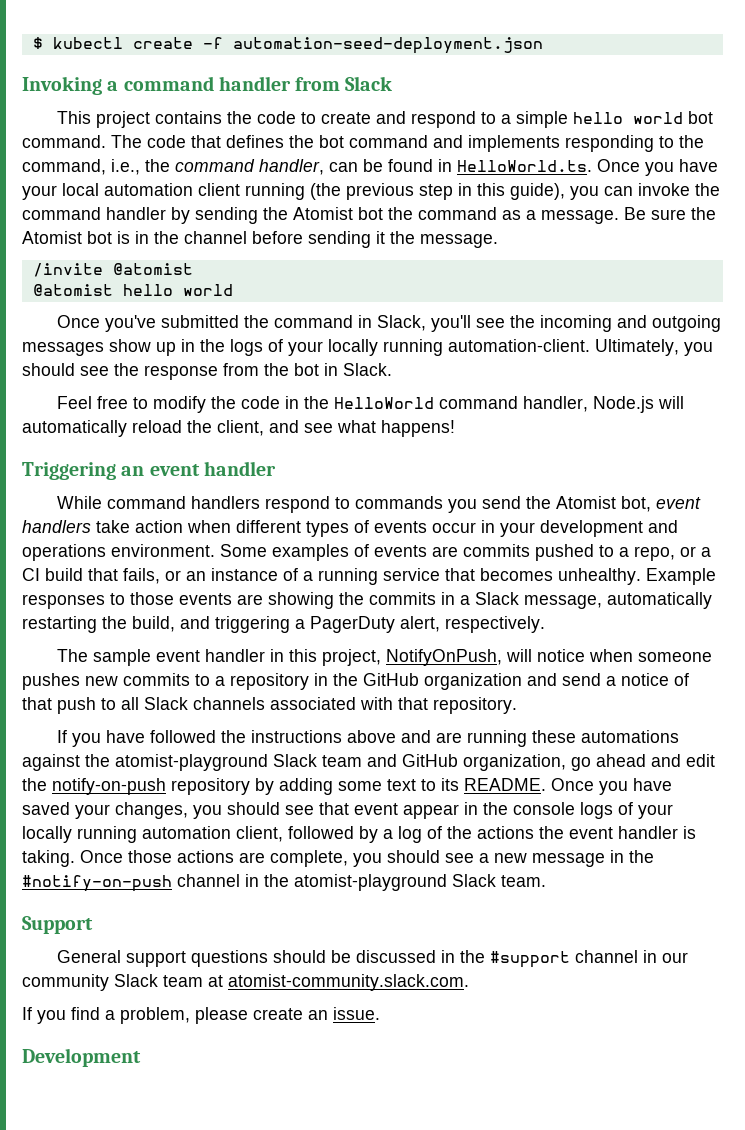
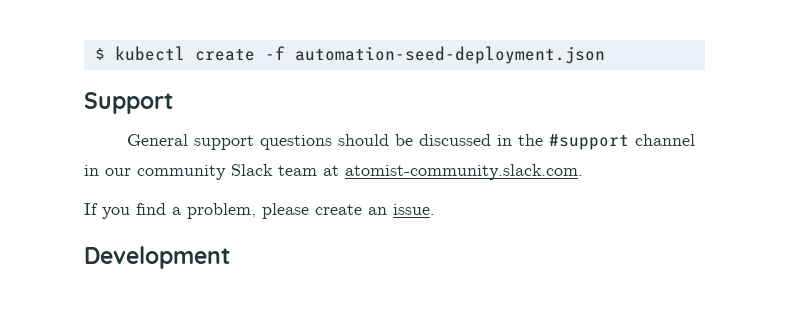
- Invoking a command handler from Slack
- This project contains the code to create and respond to a simple hello world bot command. The code that defines the bot command and implements responding to the command, i.e., the command handler, can be found in HelloWorld.ts. Once you have your local automation client running (the previous step in this guide), you can invoke the command handler by sending the Atomist bot the command as a message. Be sure the Atomist bot is in the channel before sending it the message.
- /invite @atomist
- @atomist hello world
- Once you've submitted the command in Slack, you'll see the incoming and outgoing messages show up in the logs of your locally running automation-client. Ultimately, you should see the response from the bot in Slack.
- Feel free to modify the code in the HelloWorld command handler, Node.js will automatically reload the client, and see what happens!
- Triggering an event handler
- While command handlers respond to commands you send the Atomist bot, event handlers take action when different types of events occur in your development and operations environment. Some examples of events are commits pushed to a repo, or a CI build that fails, or an instance of a running service that becomes unhealthy. Example responses to those events are showing the commits in a Slack message, automatically restarting the build, and triggering a PagerDuty alert, respectively.
- The sample event handler in this project, NotifyOnPush, will notice when someone pushes new commits to a repository in the GitHub organization and send a notice of that push to all Slack channels associated with that repository.
- If you have followed the instructions above and are running these automations against the atomist-playground Slack team and GitHub organization, go ahead and edit the notify-on-push repository by adding some text to its README. Once you have saved your changes, you should see that event appear in the console logs of your locally running automation client, followed by a log of the actions the event handler is taking. Once those actions are complete, you should see a new message in the #notify-on-push channel in the atomist-playground Slack team.

